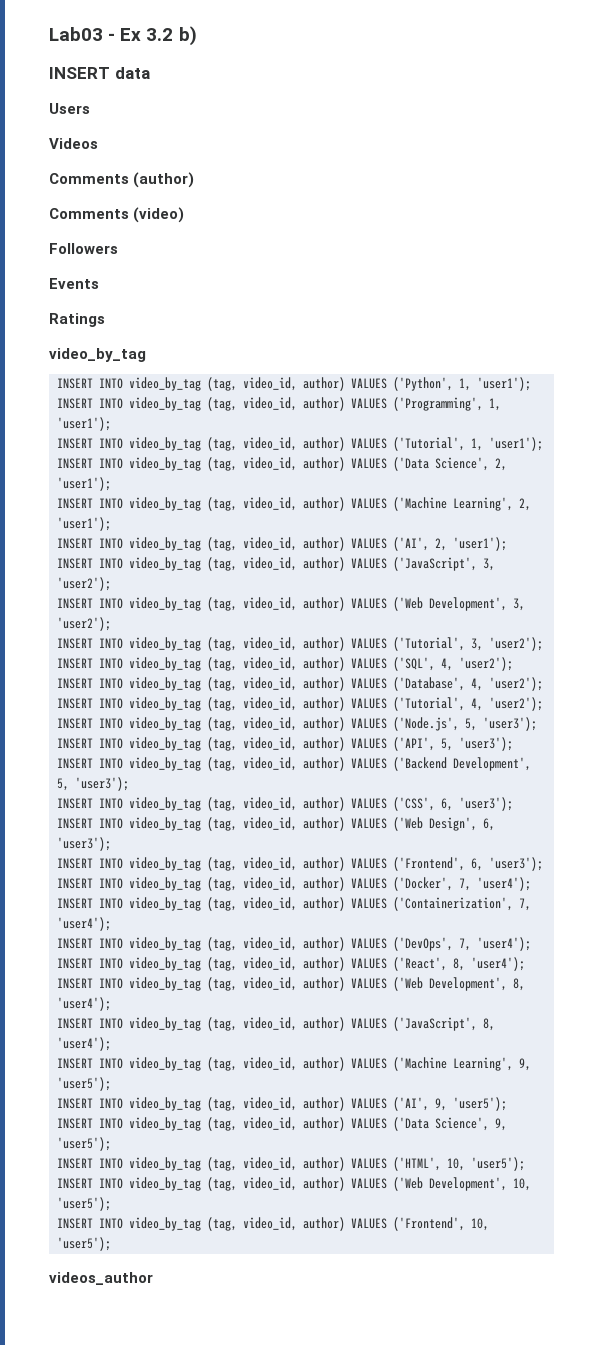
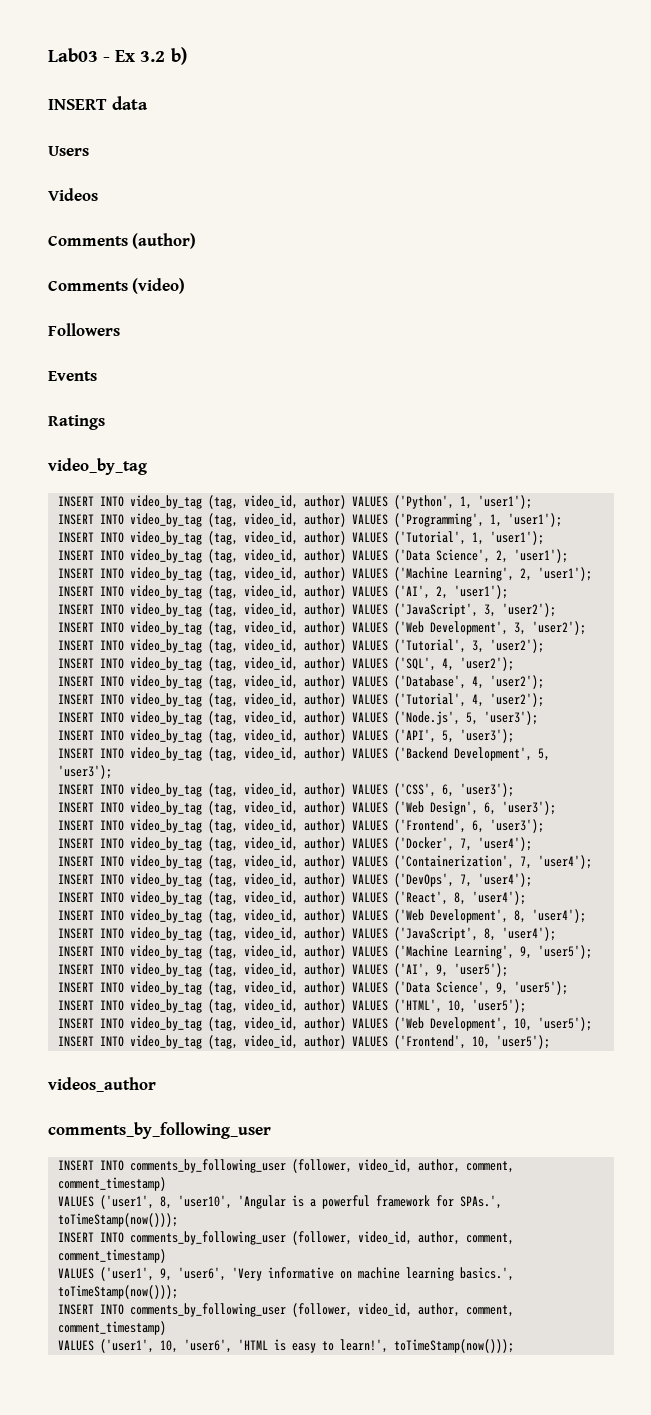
  videos_author
+ comments_by_following_user
+ INSERT INTO comments_by_following_user (follower, video_id, author, comment, comment_timestamp)
+ VALUES ('user1', 8, 'user10', 'Angular is a powerful framework for SPAs.', toTimeStamp(now()));
+ INSERT INTO comments_by_following_user (follower, video_id, author, comment, comment_timestamp)
+ VALUES ('user1', 9, 'user6', 'Very informative on machine learning basics.', toTimeStamp(now()));
+ INSERT INTO comments_by_following_user (follower, video_id, author, comment, comment_timestamp)
+ VALUES ('user1', 10, 'user6', 'HTML is easy to learn!', toTimeStamp(now()));

